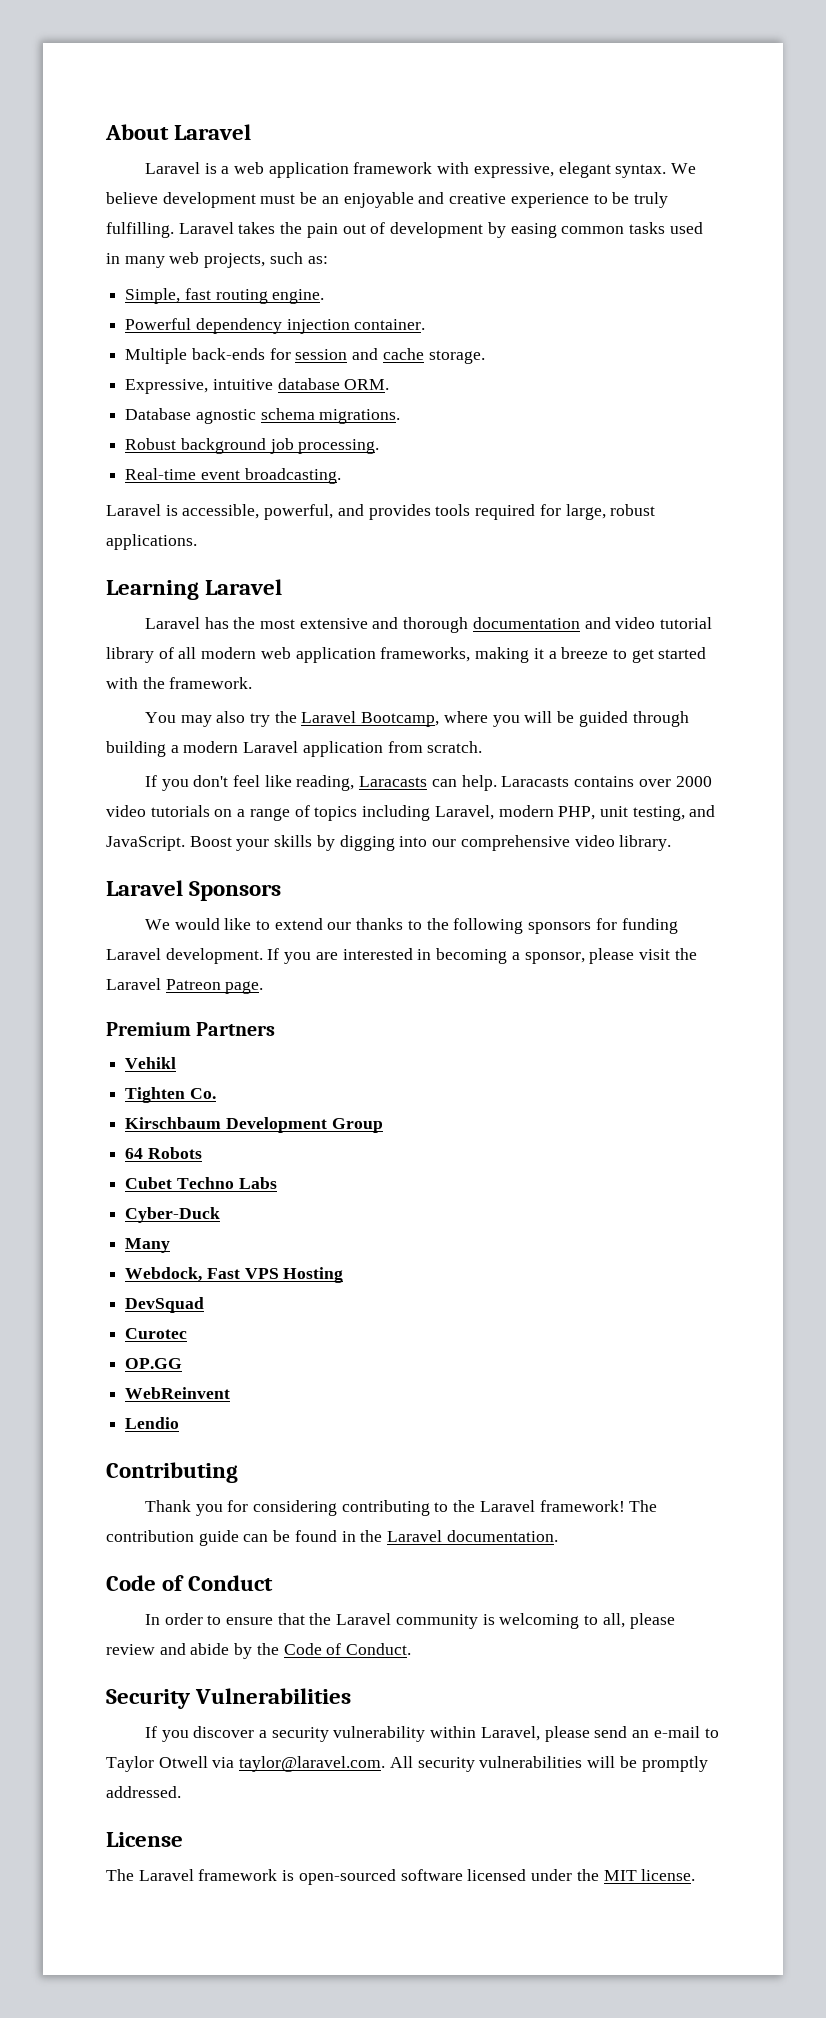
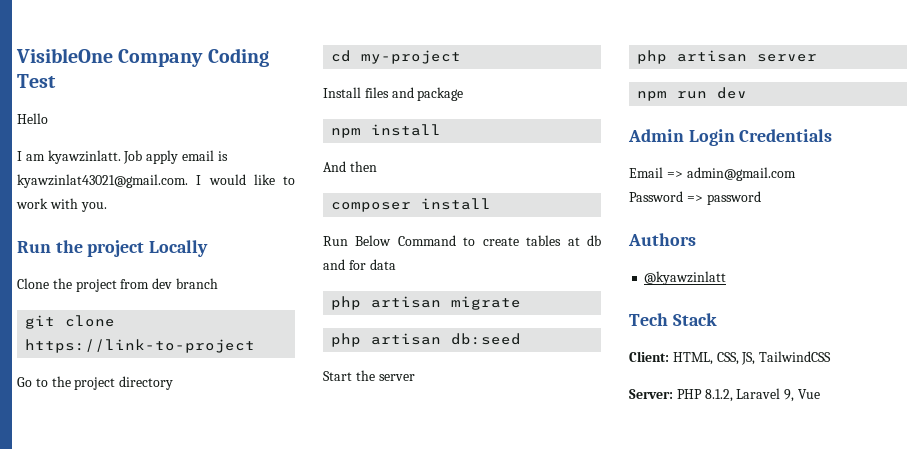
- About Laravel
- Laravel is a web application framework with expressive, elegant syntax. We believe development must be an enjoyable and creative experience to be truly fulfilling. Laravel takes the pain out of development by easing common tasks used in many web projects, such as:
- Simple, fast routing engine.
- Powerful dependency injection container.
- Multiple back-ends for session and cache storage.
- Expressive, intuitive database ORM.
- Database agnostic schema migrations.
- Robust background job processing.
- Real-time event broadcasting.
- Laravel is accessible, powerful, and provides tools required for large, robust applications.
- Learning Laravel
- Laravel has the most extensive and thorough documentation and video tutorial library of all modern web application frameworks, making it a breeze to get started with the framework.
- You may also try the Laravel Bootcamp, where you will be guided through building a modern Laravel application from scratch.
- If you don't feel like reading, Laracasts can help. Laracasts contains over 2000 video tutorials on a range of topics including Laravel, modern PHP, unit testing, and JavaScript. Boost your skills by digging into our comprehensive video library.
- Laravel Sponsors
- We would like to extend our thanks to the following sponsors for funding Laravel development. If you are interested in becoming a sponsor, please visit the Laravel Patreon page.
- Premium Partners
- Vehikl
- Tighten Co.
- Kirschbaum Development Group
- 64 Robots
- Cubet Techno Labs
- Cyber-Duck
- Many
- Webdock, Fast VPS Hosting
- DevSquad
- Curotec
- OP.GG
- WebReinvent
- Lendio
- Contributing
- Thank you for considering contributing to the Laravel framework! The contribution guide can be found in the Laravel documentation.
- Code of Conduct
- In order to ensure that the Laravel community is welcoming to all, please review and abide by the Code of Conduct.
- Security Vulnerabilities
- If you discover a security vulnerability within Laravel, please send an e-mail to Taylor Otwell via taylor@laravel.com. All security vulnerabilities will be promptly addressed.
- License
- The Laravel framework is open-sourced software licensed under the MIT license.
+ VisibleOne Company Coding Test
+ Hello
+ I am kyawzinlatt. Job apply email is kyawzinlat43021@gmail.com. I would like to work with you.
+ Run the project Locally
+ Clone the project from dev branch
+ git clone https://link-to-project
+ Go to the project directory
+ cd my-project
+ Install files and package
+ npm install
+ And then
+ composer install
+ Run Below Command to create tables at db and for data
+ php artisan migrate
+ php artisan db:seed
+ Start the server
+ php artisan server
+ npm run dev
+ Admin Login Credentials
+ Email => admin@gmail.com
+ Password => password
+ Authors
+ @kyawzinlatt
+ Tech Stack
+ Client: HTML, CSS, JS, TailwindCSS
+ Server: PHP 8.1.2, Laravel 9, Vue

